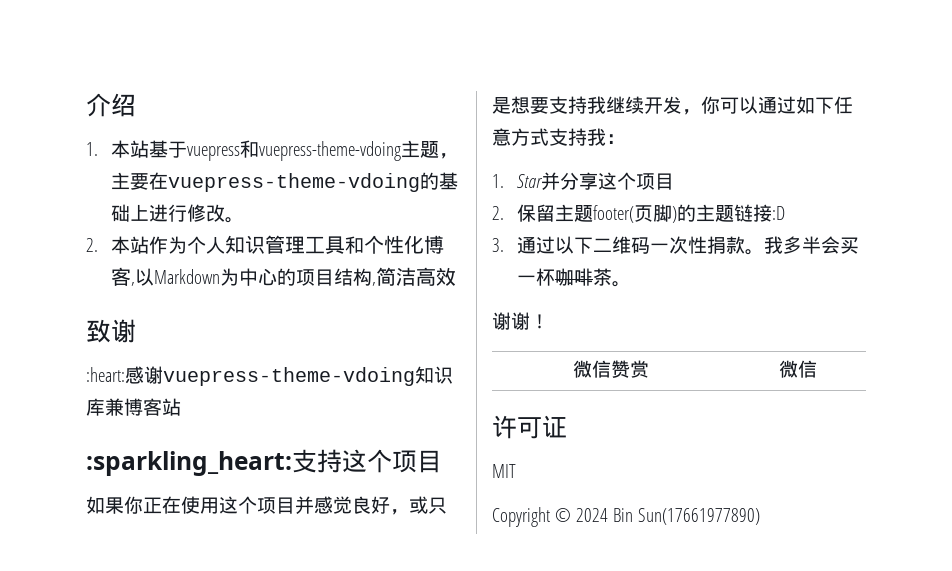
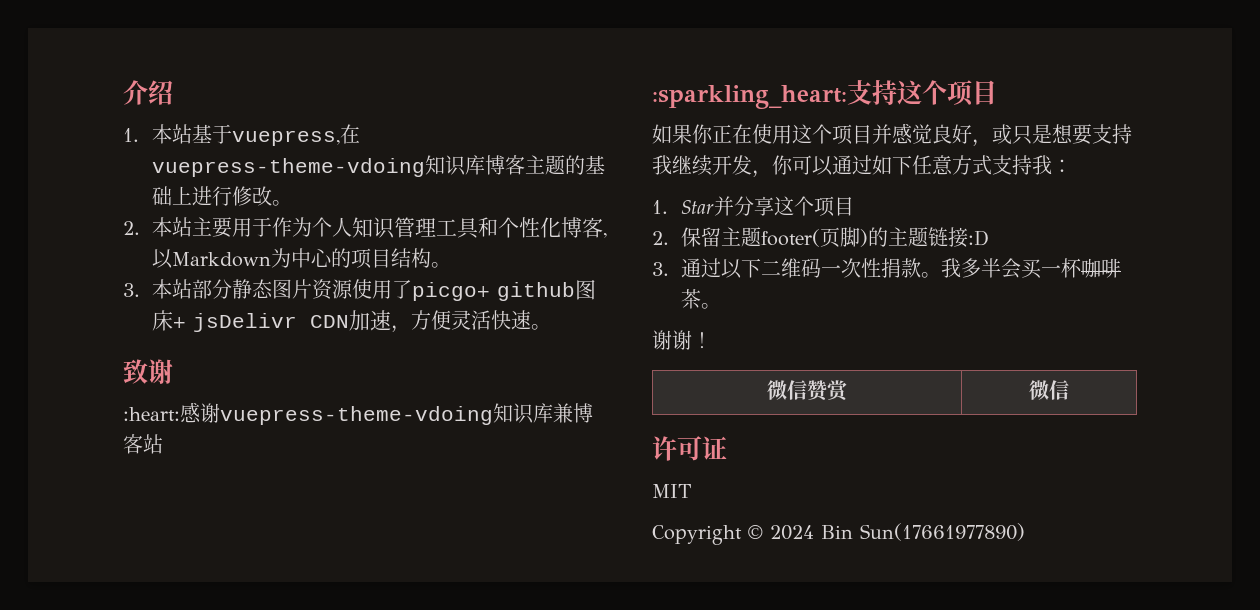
- 1.本站基于vuepress和vuepress-theme-vdoing主题，主要在vuepress-theme-vdoing的基础上进行修改。
+ 1.本站基于vuepress,在vuepress-theme-vdoing知识库博客主题的基础上进行修改。
- 2.本站作为个人知识管理工具和个性化博客,以Markdown为中心的项目结构,简洁高效
+ 2.本站主要用于作为个人知识管理工具和个性化博客,以Markdown为中心的项目结构。
+ 3.本站部分静态图片资源使用了picgo+ github图床+ jsDelivr CDN加速，方便灵活快速。

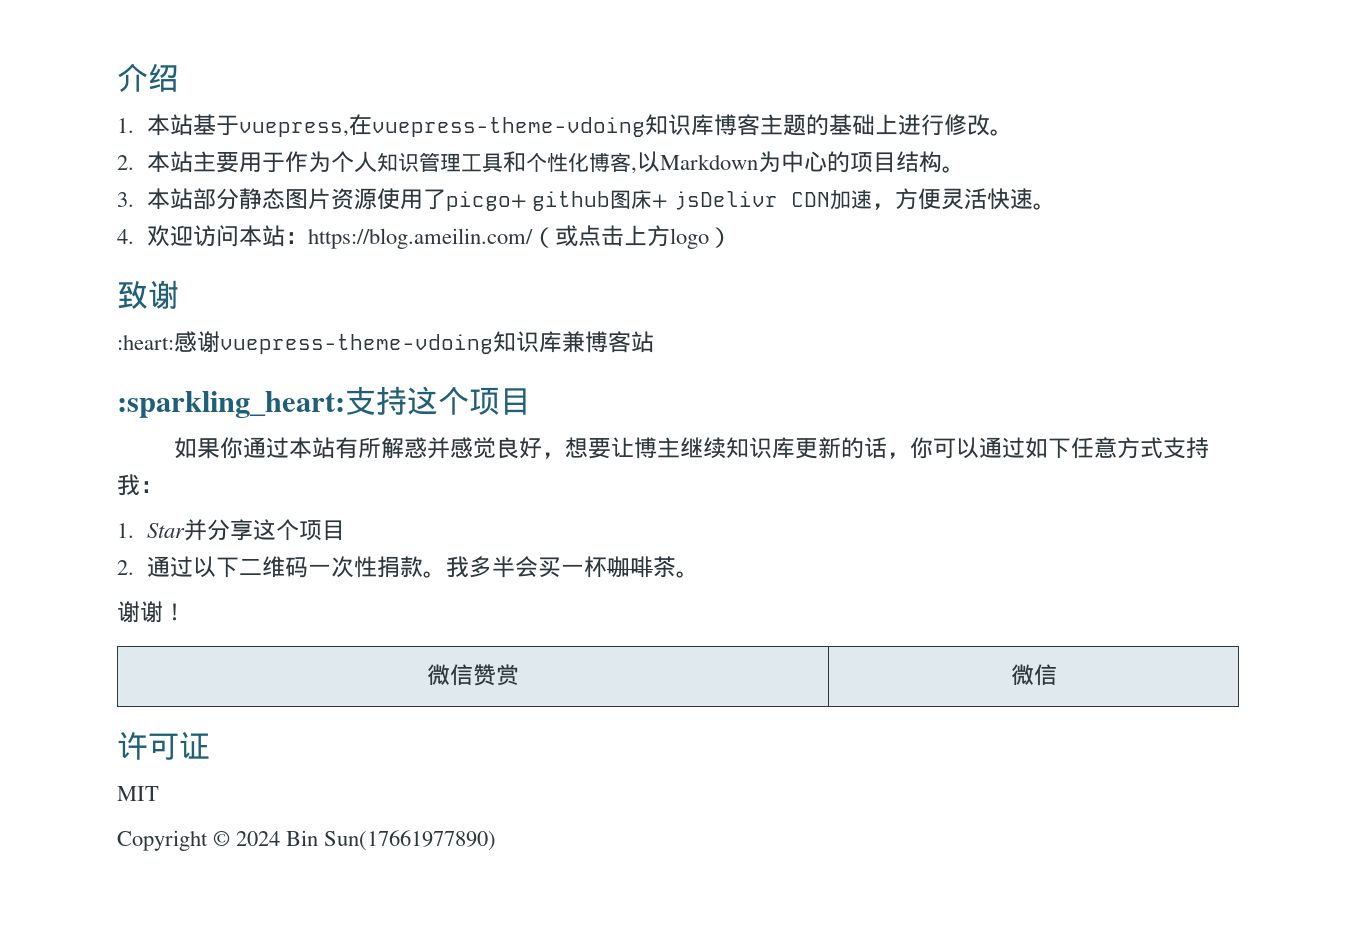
+ 4.欢迎访问本站：https://blog.ameilin.com/（或点击上方logo）
- 如果你正在使用这个项目并感觉良好，或只是想要支持我继续开发，你可以通过如下任意方式支持我：
+ 如果你通过本站有所解惑并感觉良好，想要让博主继续知识库更新的话，你可以通过如下任意方式支持我：
- 2.保留主题footer(页脚)的主题链接:D
- 3.通过以下二维码一次性捐款。
+ 2.通过以下二维码一次性捐款。

